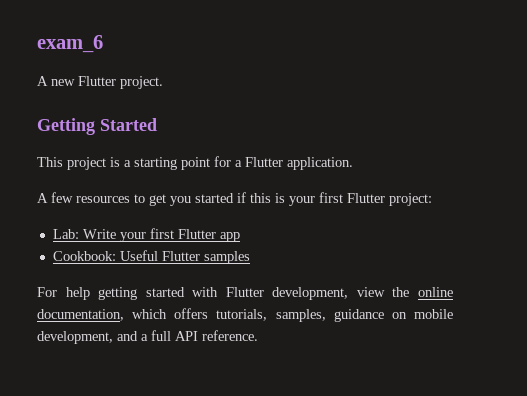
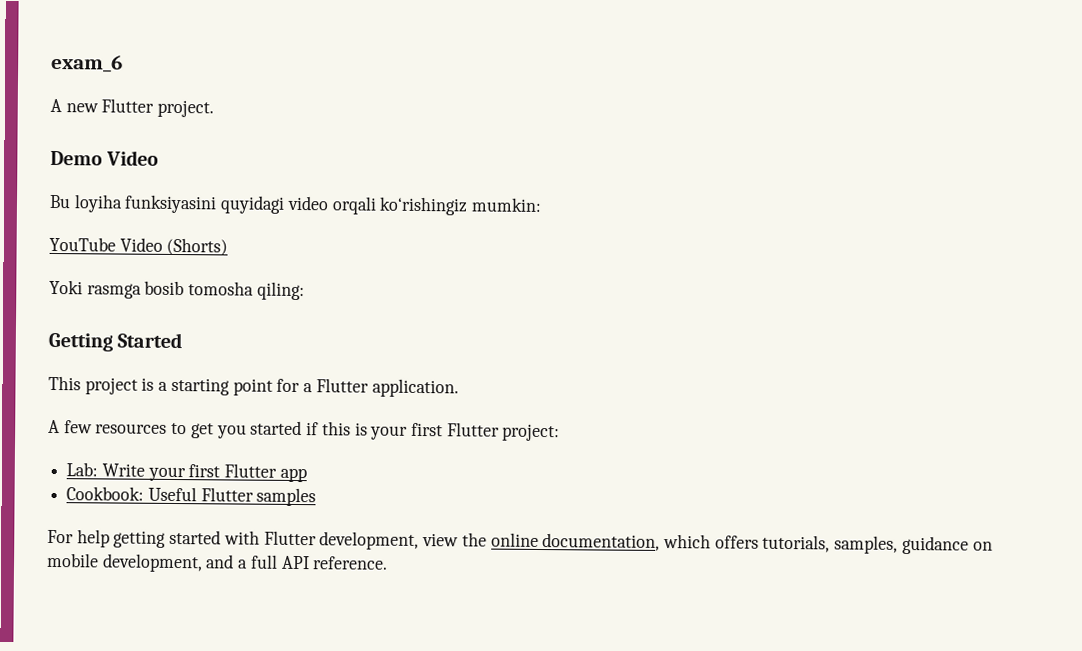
+ Demo Video
+ Bu loyiha funksiyasini quyidagi video orqali ko‘rishingiz mumkin:
+ YouTube Video (Shorts)
+ Yoki rasmga bosib tomosha qiling:

